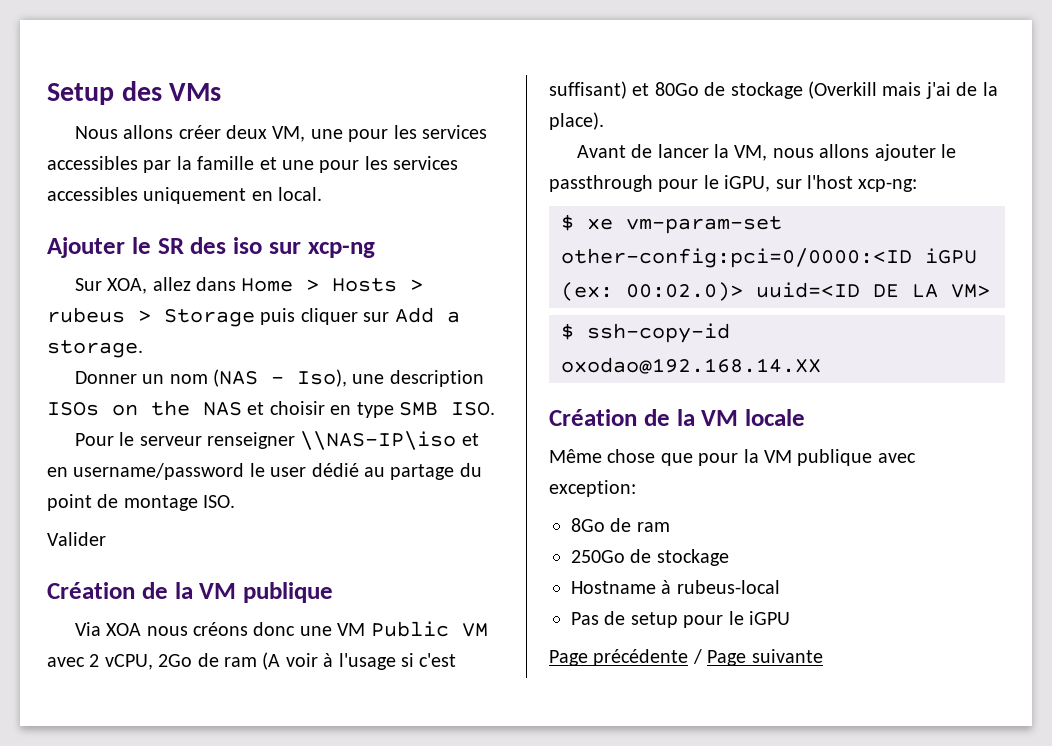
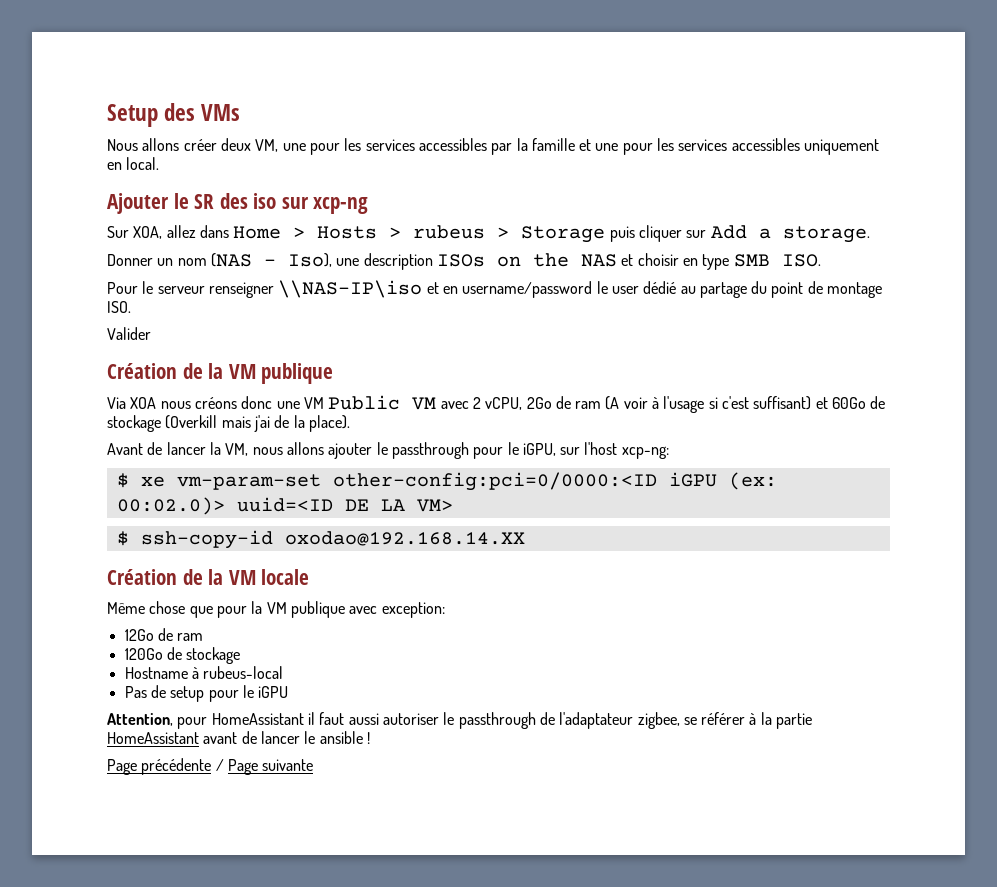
- Via XOA nous créons donc une VM Public VM avec 2 vCPU, 2Go de ram (A voir à l'usage si c'est suffisant) et 80Go de stockage (Overkill mais j'ai de la place).
+ Via XOA nous créons donc une VM Public VM avec 2 vCPU, 2Go de ram (A voir à l'usage si c'est suffisant) et 60Go de stockage (Overkill mais j'ai de la place).
- 8Go de ram
+ 12Go de ram
- 250Go de stockage
+ 120Go de stockage
+ Attention, pour HomeAssistant il faut aussi autoriser le passthrough de l'adaptateur zigbee, se référer à la partie HomeAssistant avant de lancer le ansible !

